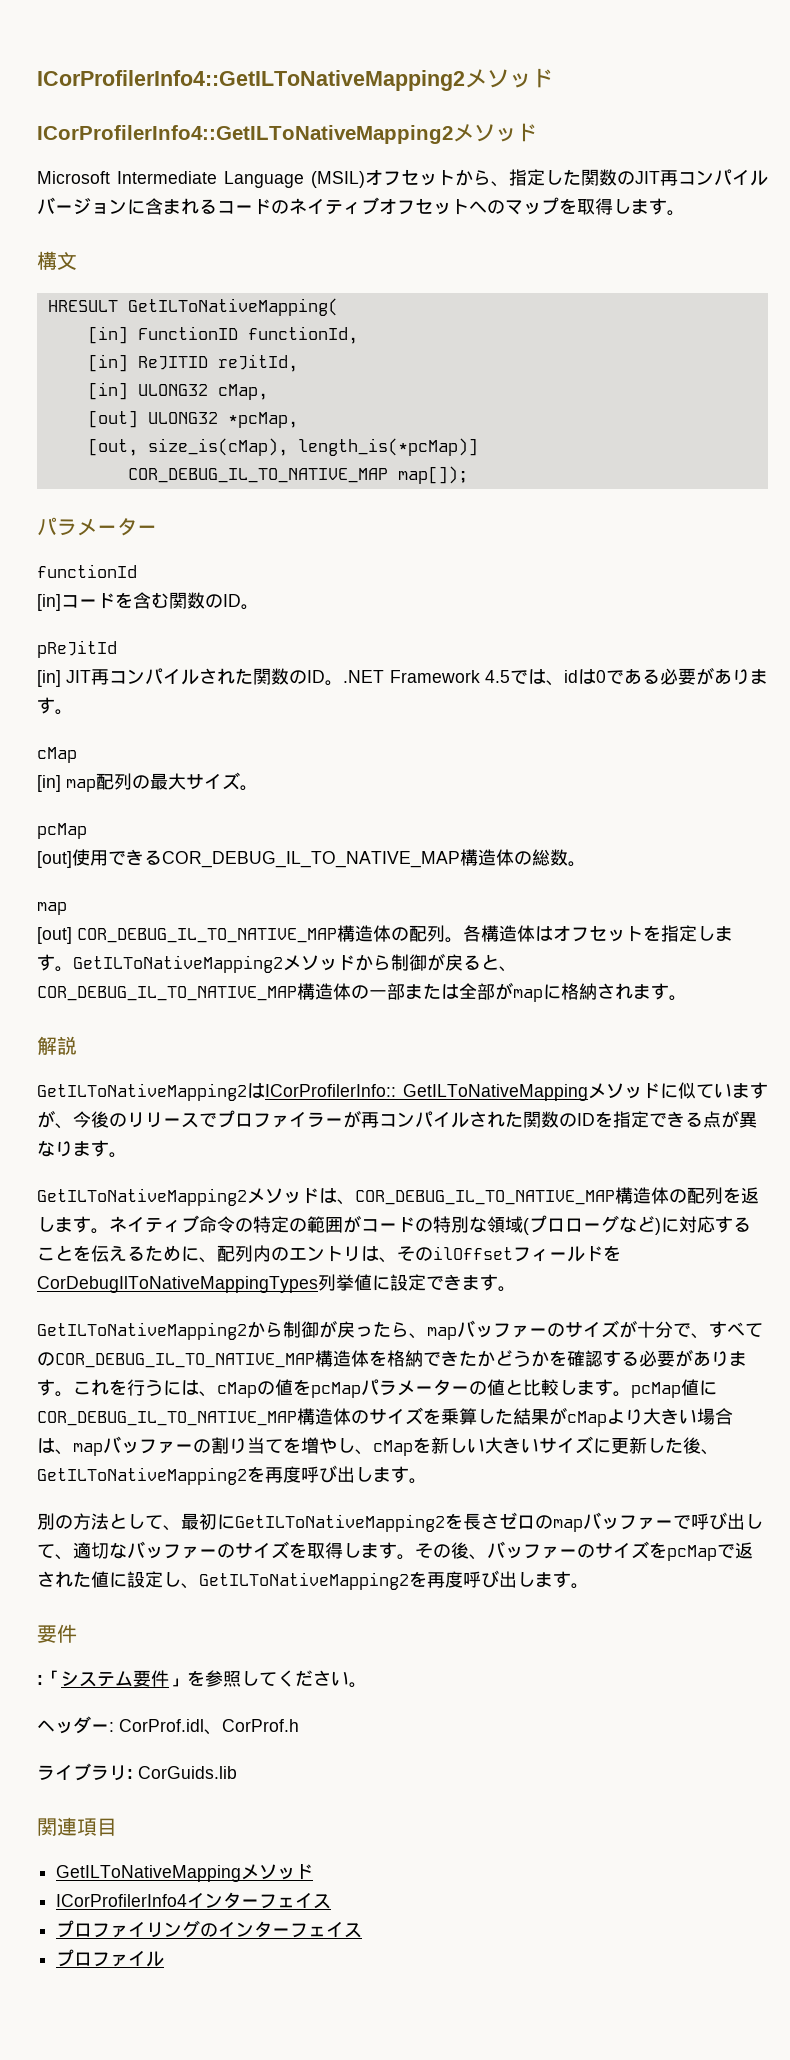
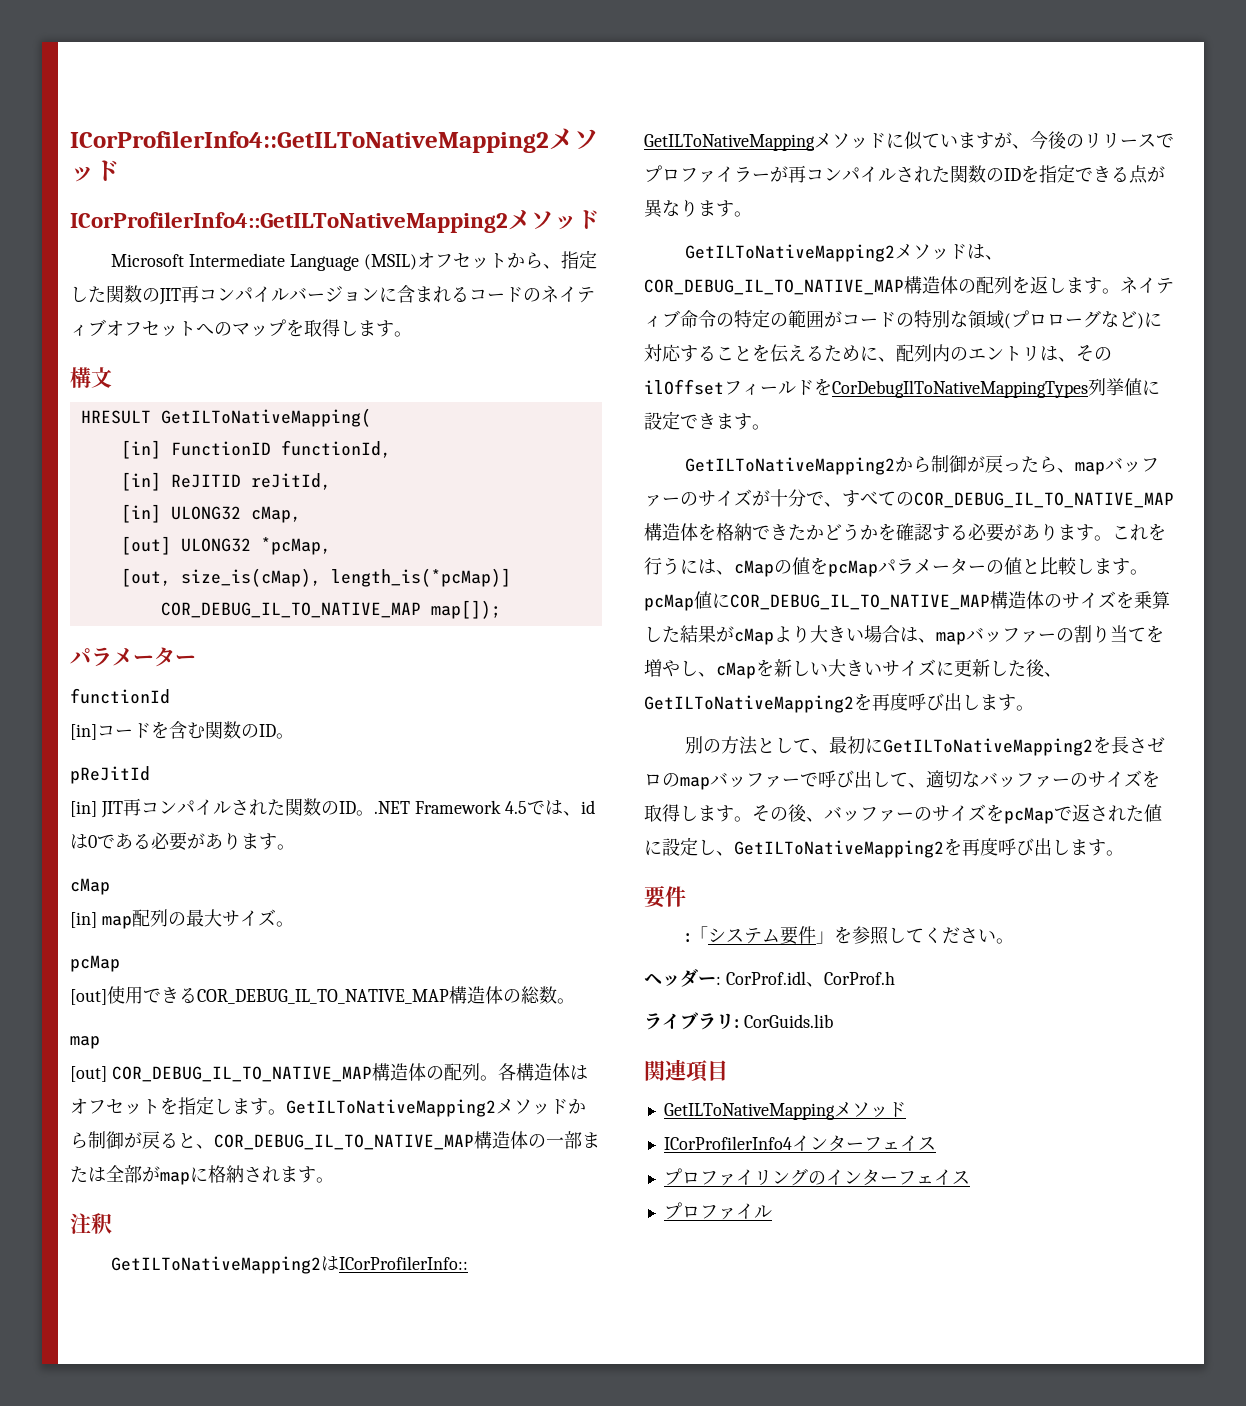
- 解説
+ 注釈

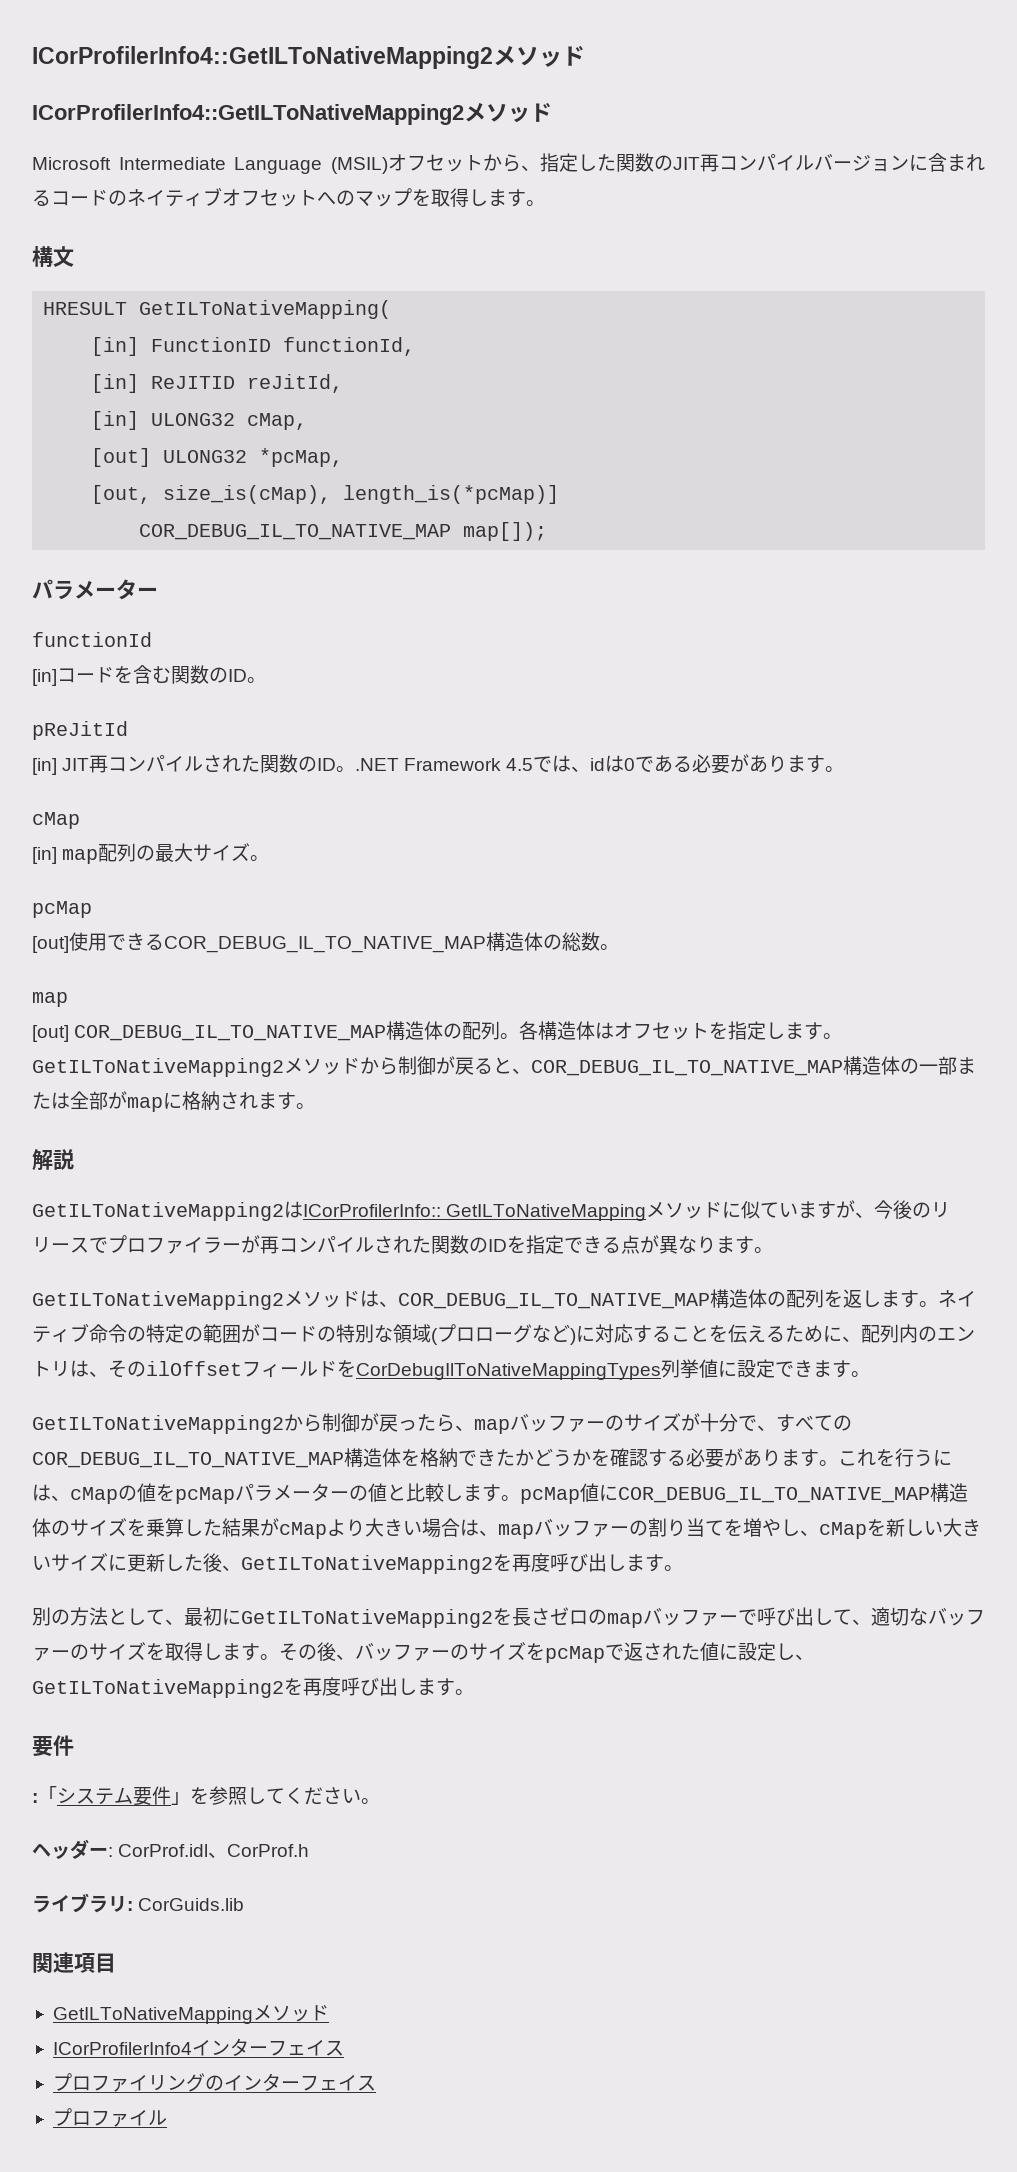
- 注釈
+ 解説

